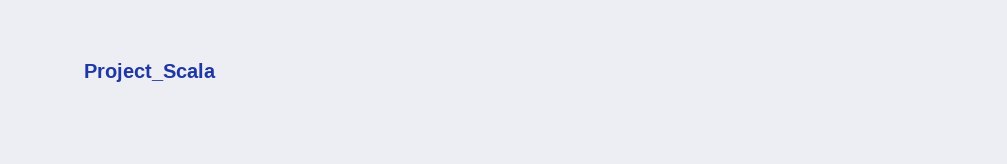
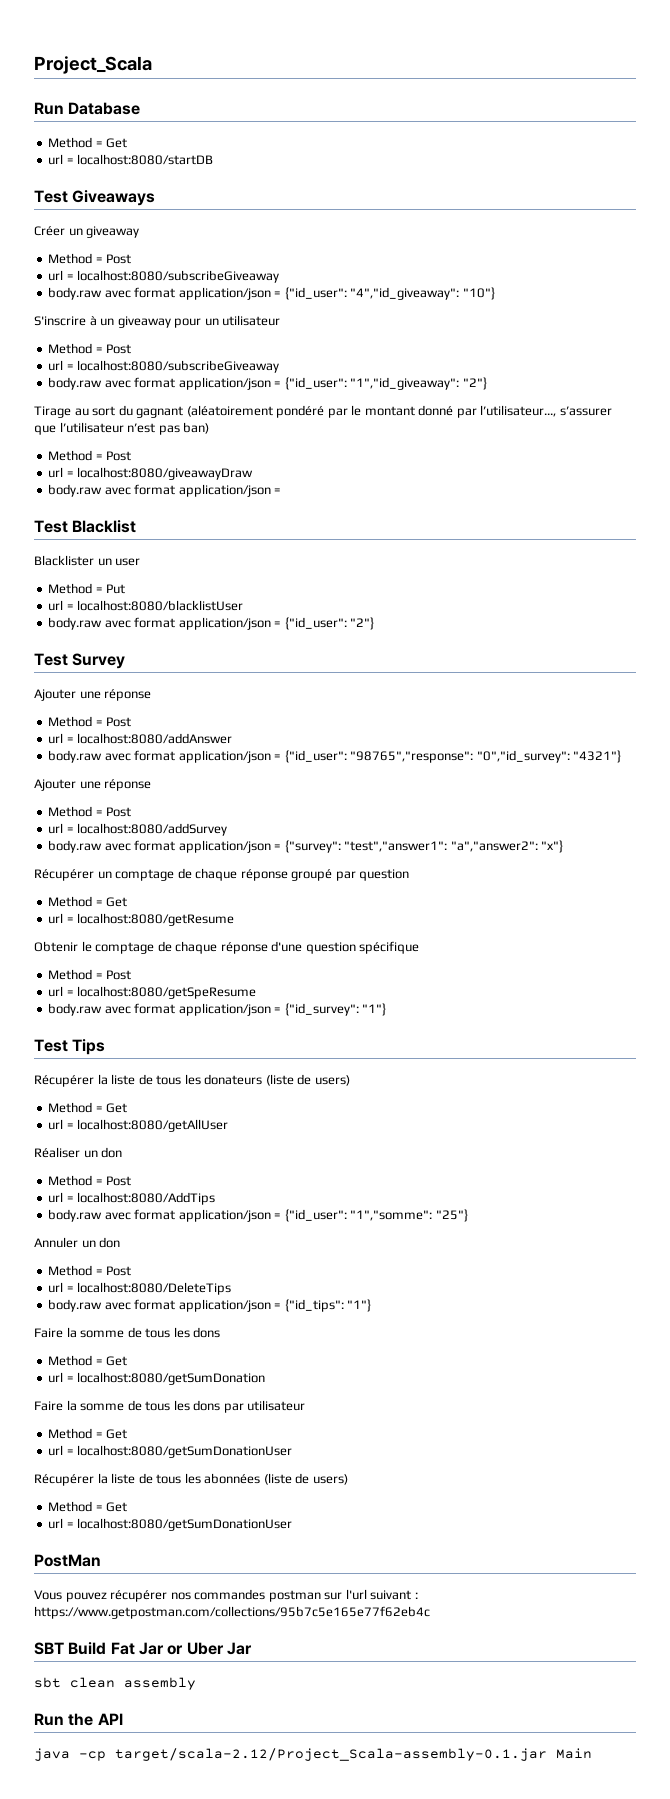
+ Run Database
+ Method = Get
+ url = localhost:8080/startDB
+ Test Giveaways
+ Créer un giveaway
+ Method = Post
+ url = localhost:8080/subscribeGiveaway
+ body.raw avec format application/json = {"id_user": "4","id_giveaway": "10"}
+ S'inscrire à un giveaway pour un utilisateur
+ Method = Post
+ url = localhost:8080/subscribeGiveaway
+ body.raw avec format application/json = {"id_user": "1","id_giveaway": "2"}
+ Tirage au sort du gagnant (aléatoirement pondéré par le montant donné par l’utilisateur..., s’assurer que l’utilisateur n’est pas ban)
+ Method = Post
+ url = localhost:8080/giveawayDraw
+ body.raw avec format application/json =
+ Test Blacklist
+ Blacklister un user
+ Method = Put
+ url = localhost:8080/blacklistUser
+ body.raw avec format application/json = {"id_user": "2"}
+ Test Survey
+ Ajouter une réponse
+ Method = Post
+ url = localhost:8080/addAnswer
+ body.raw avec format application/json = {"id_user": "98765","response": "0","id_survey": "4321"}
+ Ajouter une réponse
+ Method = Post
+ url = localhost:8080/addSurvey
+ body.raw avec format application/json = {"survey": "test","answer1": "a","answer2": "x"}
+ Récupérer un comptage de chaque réponse groupé par question
+ Method = Get
+ url = localhost:8080/getResume
+ Obtenir le comptage de chaque réponse d'une question spécifique
+ Method = Post
+ url = localhost:8080/getSpeResume
+ body.raw avec format application/json = {"id_survey": "1"}
+ Test Tips
+ Récupérer la liste de tous les donateurs (liste de users)
+ Method = Get
+ url = localhost:8080/getAllUser
+ Réaliser un don
+ Method = Post
+ url = localhost:8080/AddTips
+ body.raw avec format application/json = {"id_user": "1","somme": "25"}
+ Annuler un don
+ Method = Post
+ url = localhost:8080/DeleteTips
+ body.raw avec format application/json = {"id_tips": "1"}
+ Faire la somme de tous les dons
+ Method = Get
+ url = localhost:8080/getSumDonation
+ Faire la somme de tous les dons par utilisateur
+ Method = Get
+ url = localhost:8080/getSumDonationUser
+ Récupérer la liste de tous les abonnées (liste de users)
+ Method = Get
+ url = localhost:8080/getSumDonationUser
+ PostMan
+ Vous pouvez récupérer nos commandes postman sur l'url suivant : https://www.getpostman.com/collections/95b7c5e165e77f62eb4c
+ SBT Build Fat Jar or Uber Jar
+ sbt clean assembly
+ Run the API
+ java -cp target/scala-2.12/Project_Scala-assembly-0.1.jar Main

